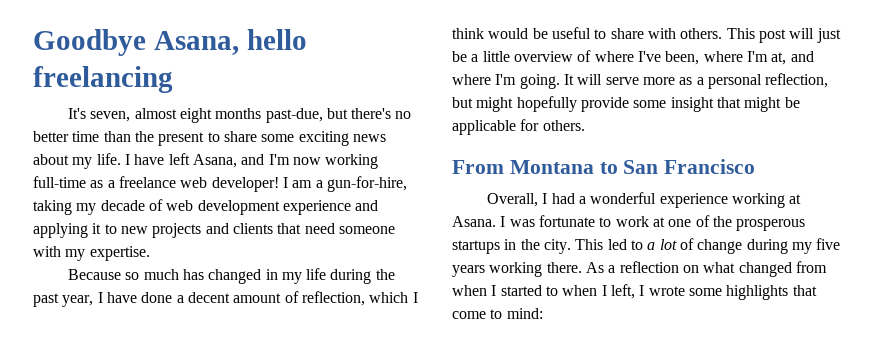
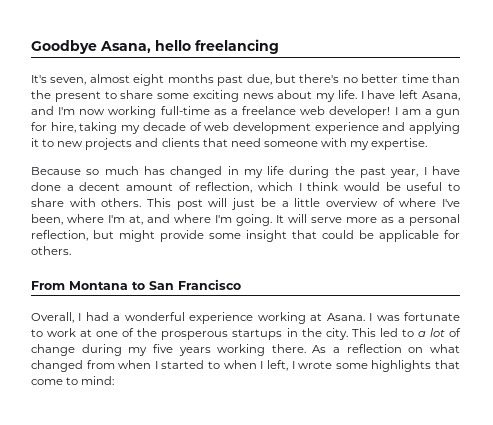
- It's seven, almost eight months past-due, but there's no better time than the present to share some exciting news about my life.
+ It's seven, almost eight months past due, but there's no better time than the present to share some exciting news about my life.
- I am a gun-for-hire, taking my decade of web development experience and applying it to new projects and clients that need someone with my expertise.
+ I am a gun for hire, taking my decade of web development experience and applying it to new projects and clients that need someone with my expertise.
- It will serve more as a personal reflection, but might hopefully provide some insight that might be applicable for others.
+ It will serve more as a personal reflection, but might provide some insight that could be applicable for others.

